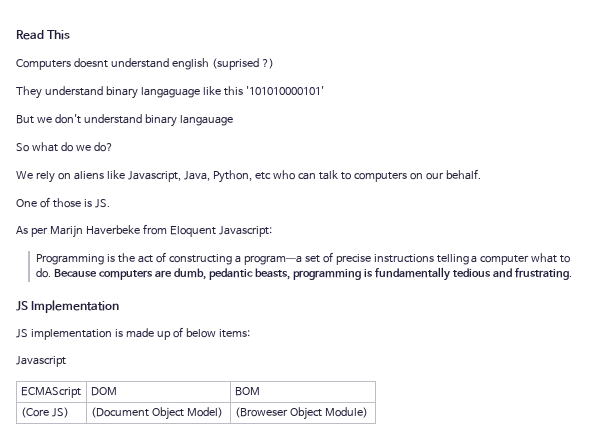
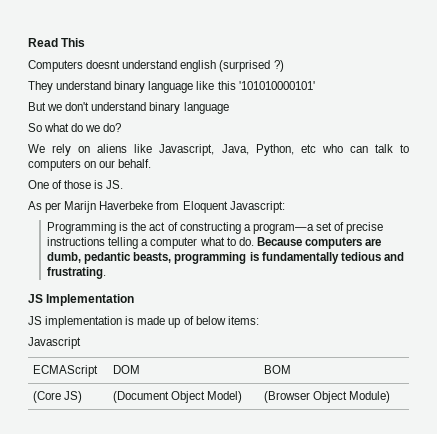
- Computers doesnt understand english (suprised ?)
+ Computers doesnt understand english (surprised ?)
- They understand binary langaguage like this '101010000101'
+ They understand binary language like this '101010000101'
- But we don't understand binary langauage
+ But we don't understand binary language
- (Core JS) | (Document Object Model) | (Broweser Object Module)
+ (Core JS) | (Document Object Model) | (Browser Object Module)

